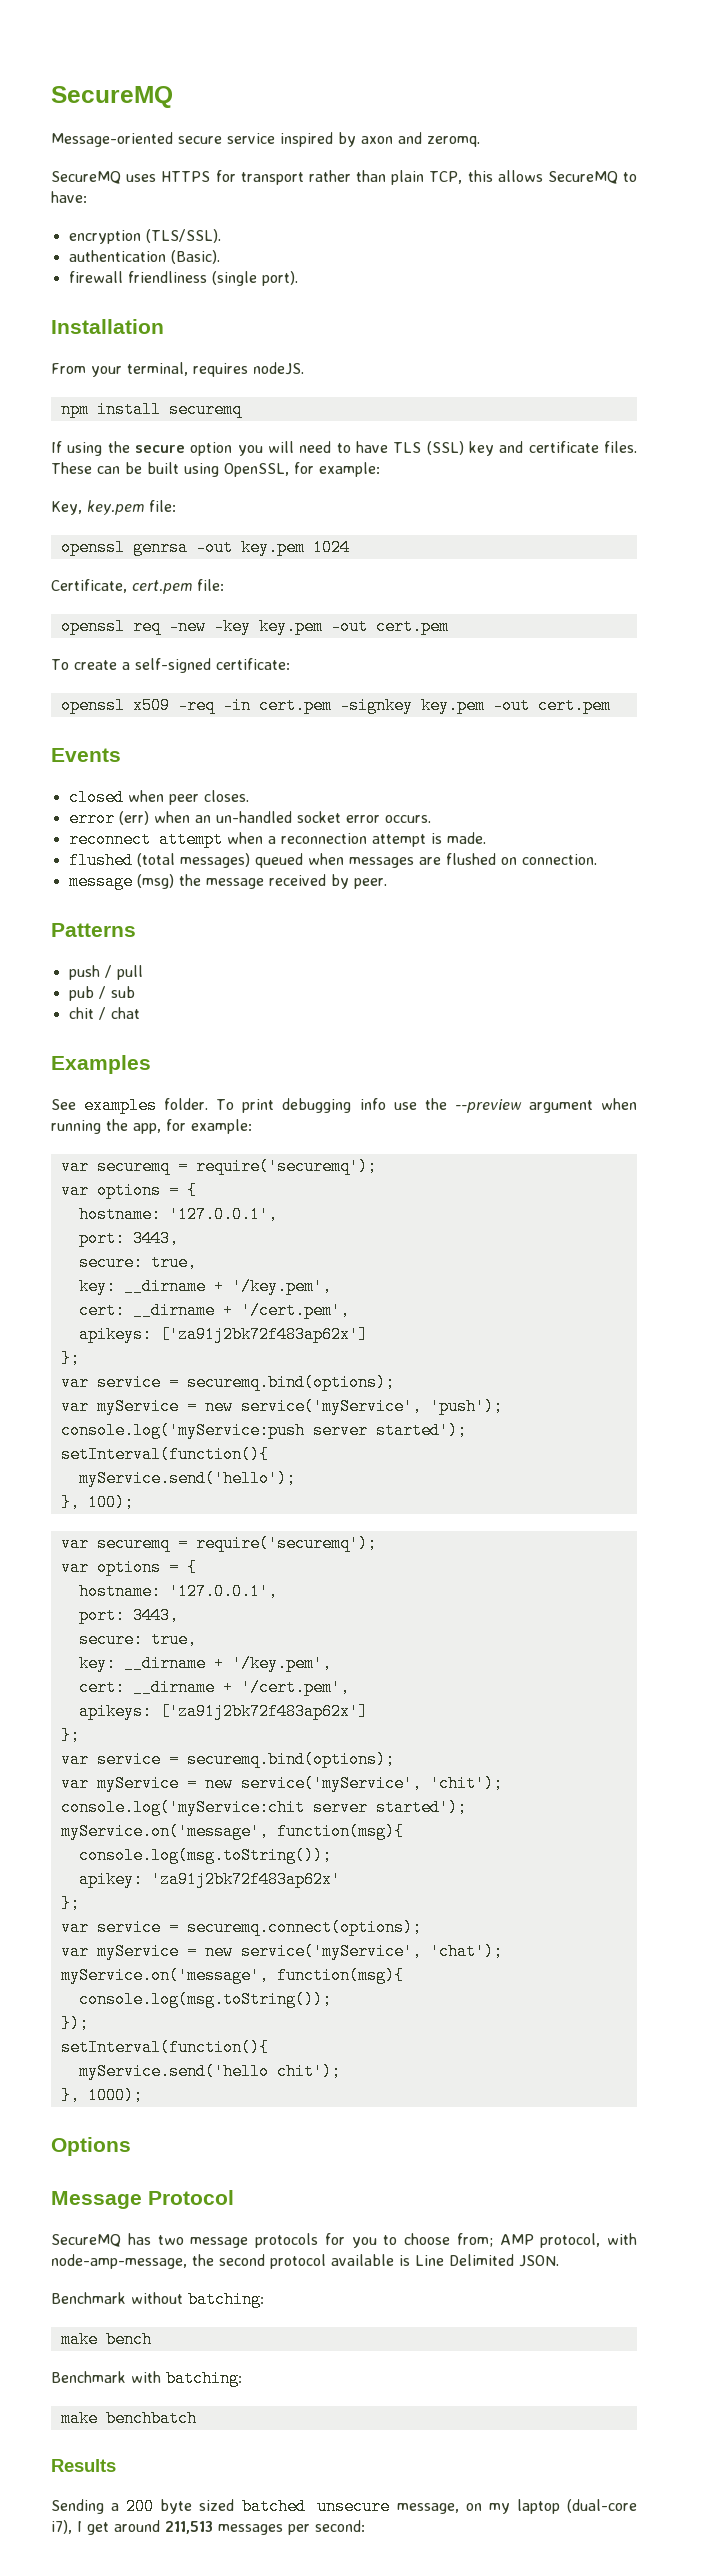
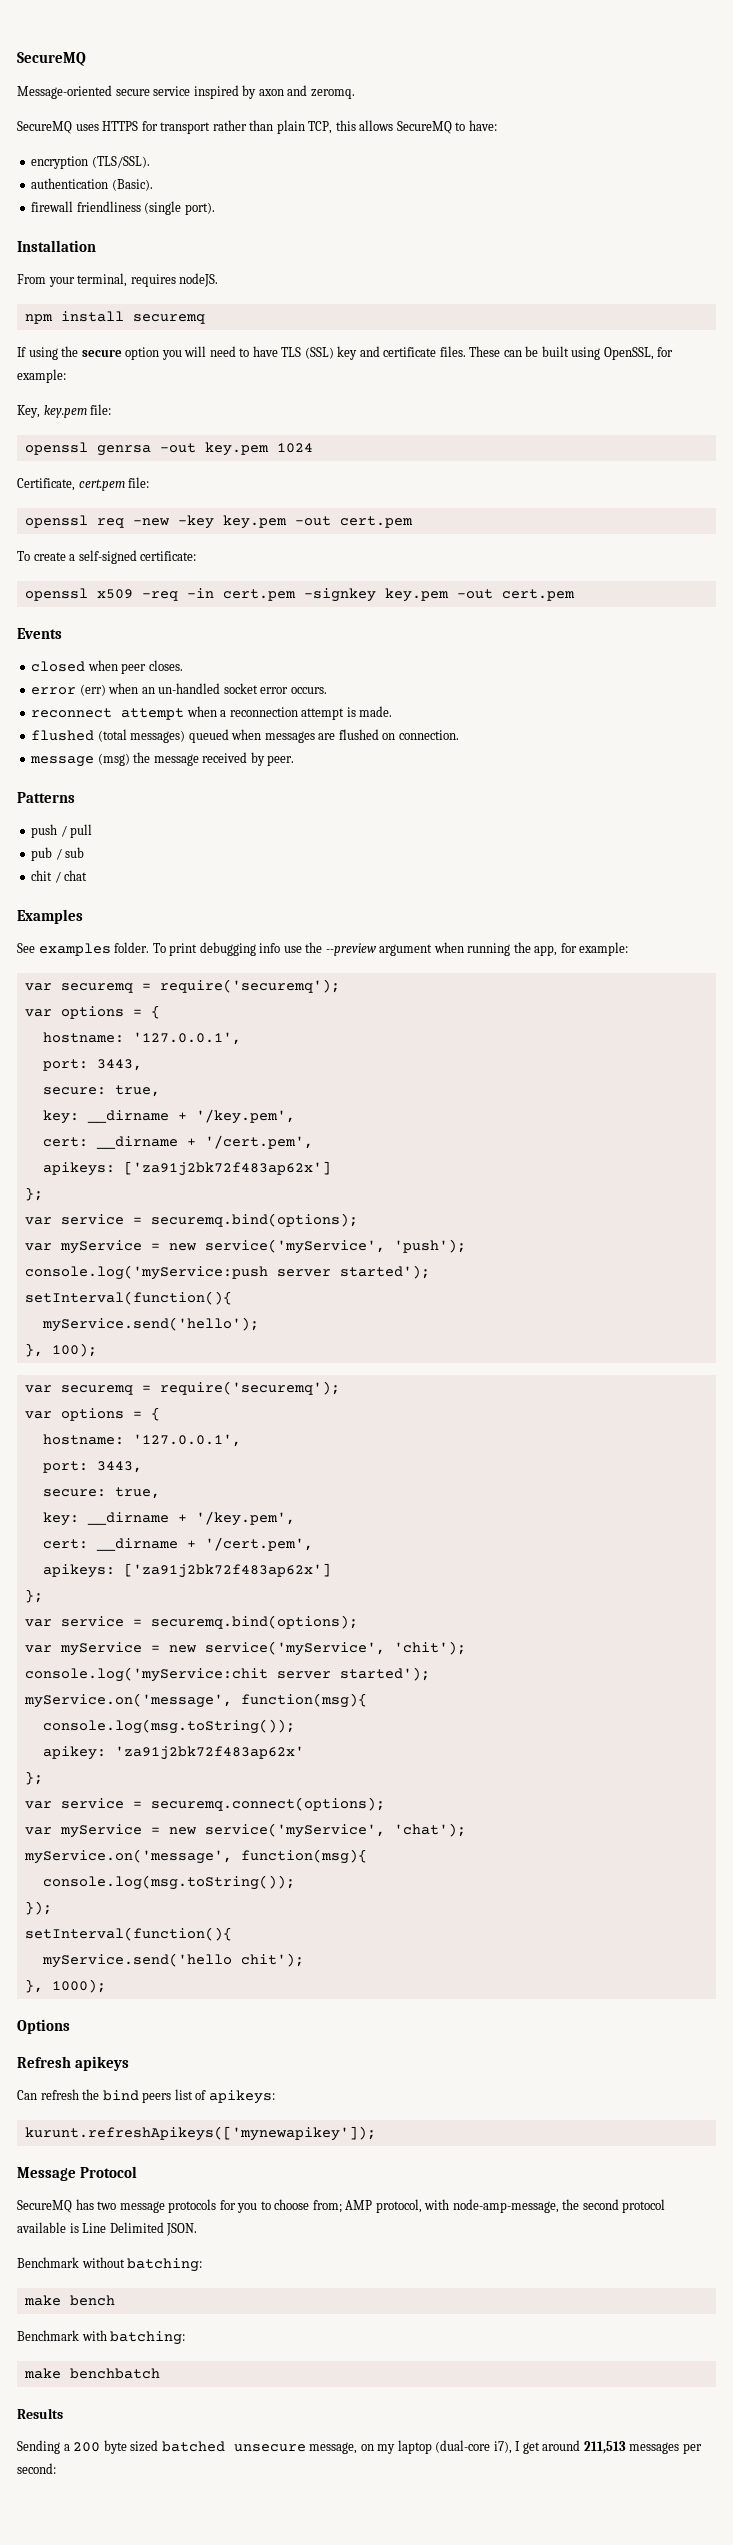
+ Refresh apikeys
+ Can refresh the bind peers list of apikeys:
+ kurunt.refreshApikeys(['mynewapikey']);

